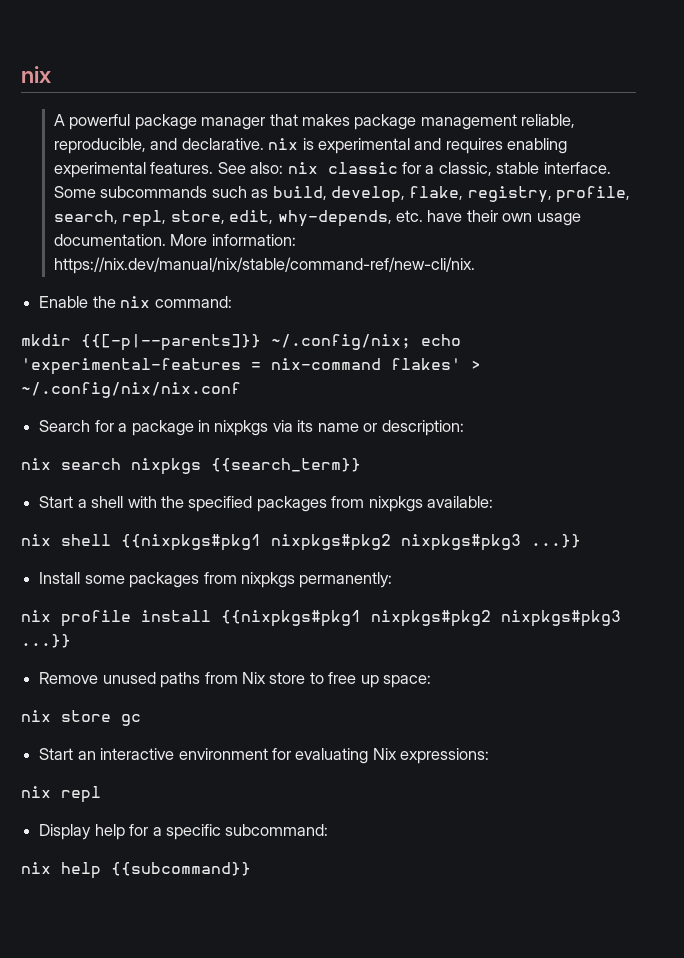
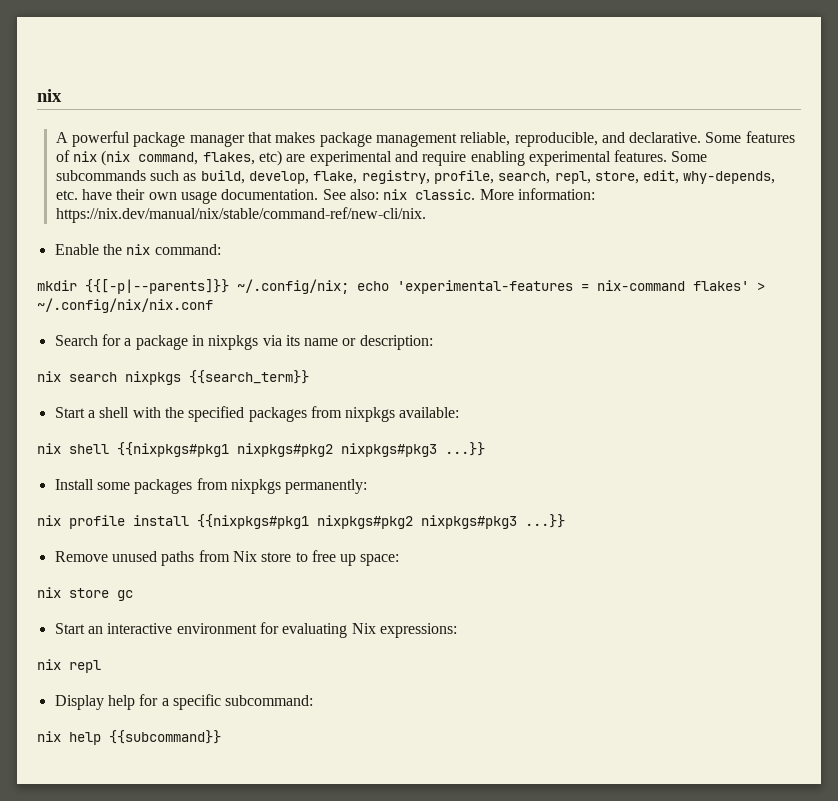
- A powerful package manager that makes package management reliable, reproducible, and declarative. nix is experimental and requires enabling experimental features.
+ A powerful package manager that makes package management reliable, reproducible, and declarative. Some features of nix (nix command, flakes, etc) are experimental and require enabling experimental features.
- See also: nix classic for a classic, stable interface.
+ See also: nix classic.

